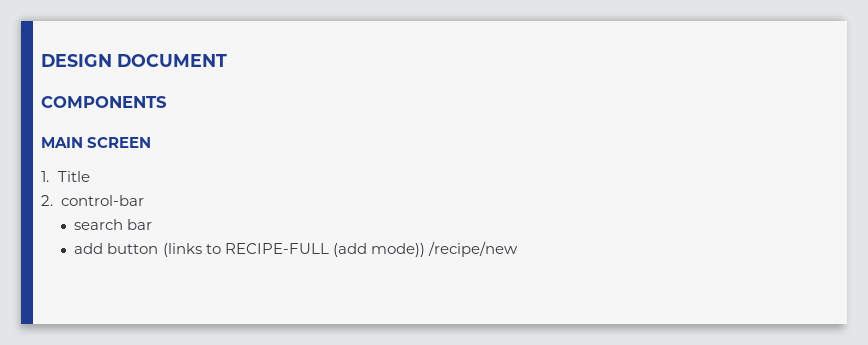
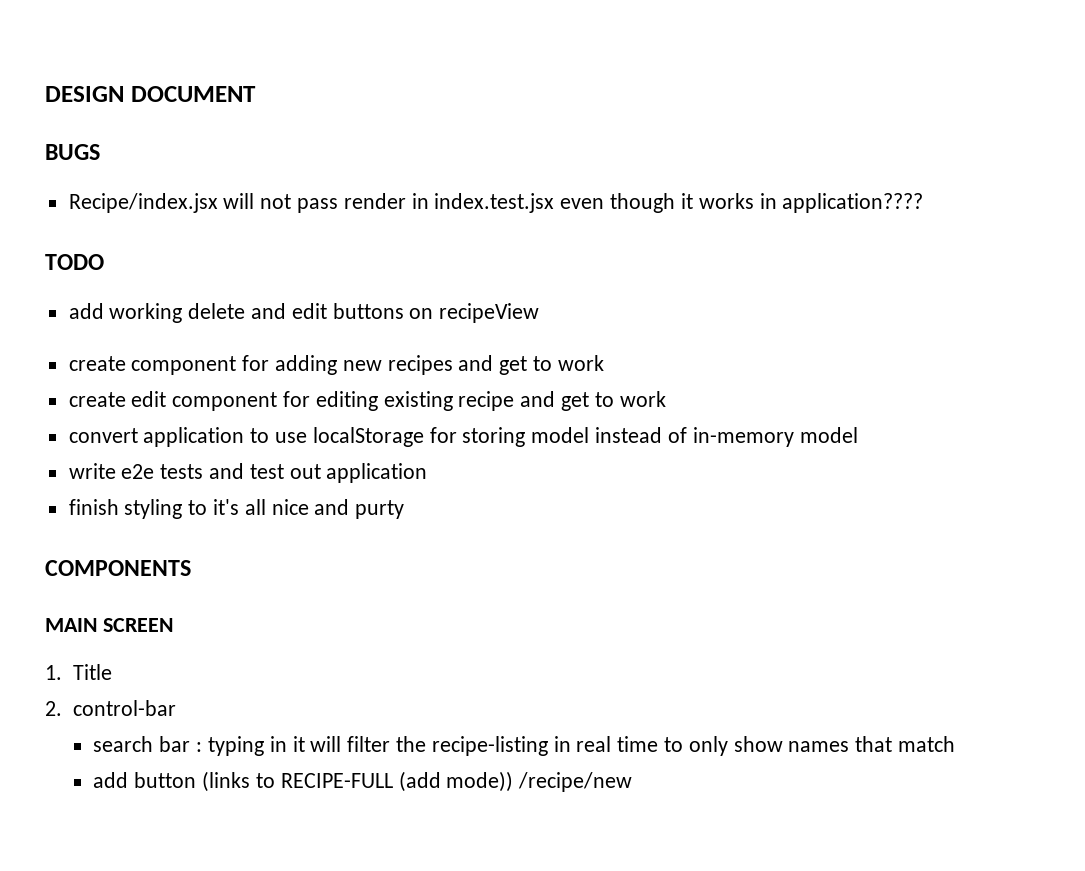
+ BUGS
+ Recipe/index.jsx will not pass render in index.test.jsx even though it works in application????
+ TODO
+ add working delete and edit buttons on recipeView
+ create component for adding new recipes and get to work
+ create edit component for editing existing recipe and get to work
+ convert application to use localStorage for storing model instead of in-memory model
+ write e2e tests and test out application
+ finish styling to it's all nice and purty
- search bar
+ search bar : typing in it will filter the recipe-listing in real time to only show names that match

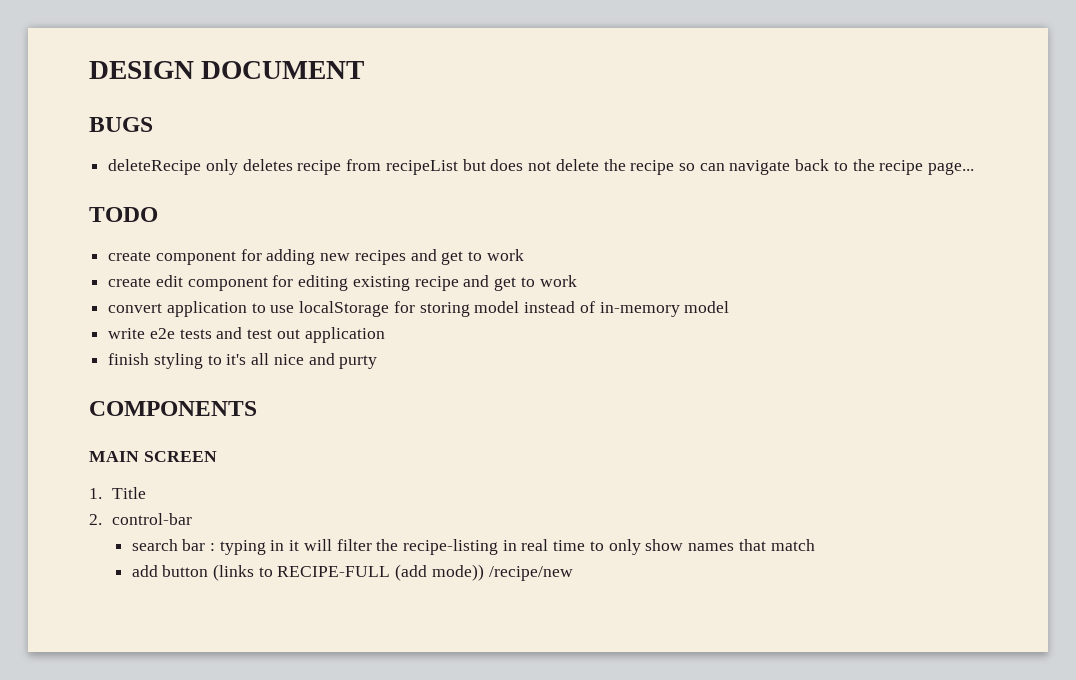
- Recipe/index.jsx will not pass render in index.test.jsx even though it works in application????
+ deleteRecipe only deletes recipe from recipeList but does not delete the recipe so can navigate back to the recipe page...
  TODO
- add working delete and edit buttons on recipeView

